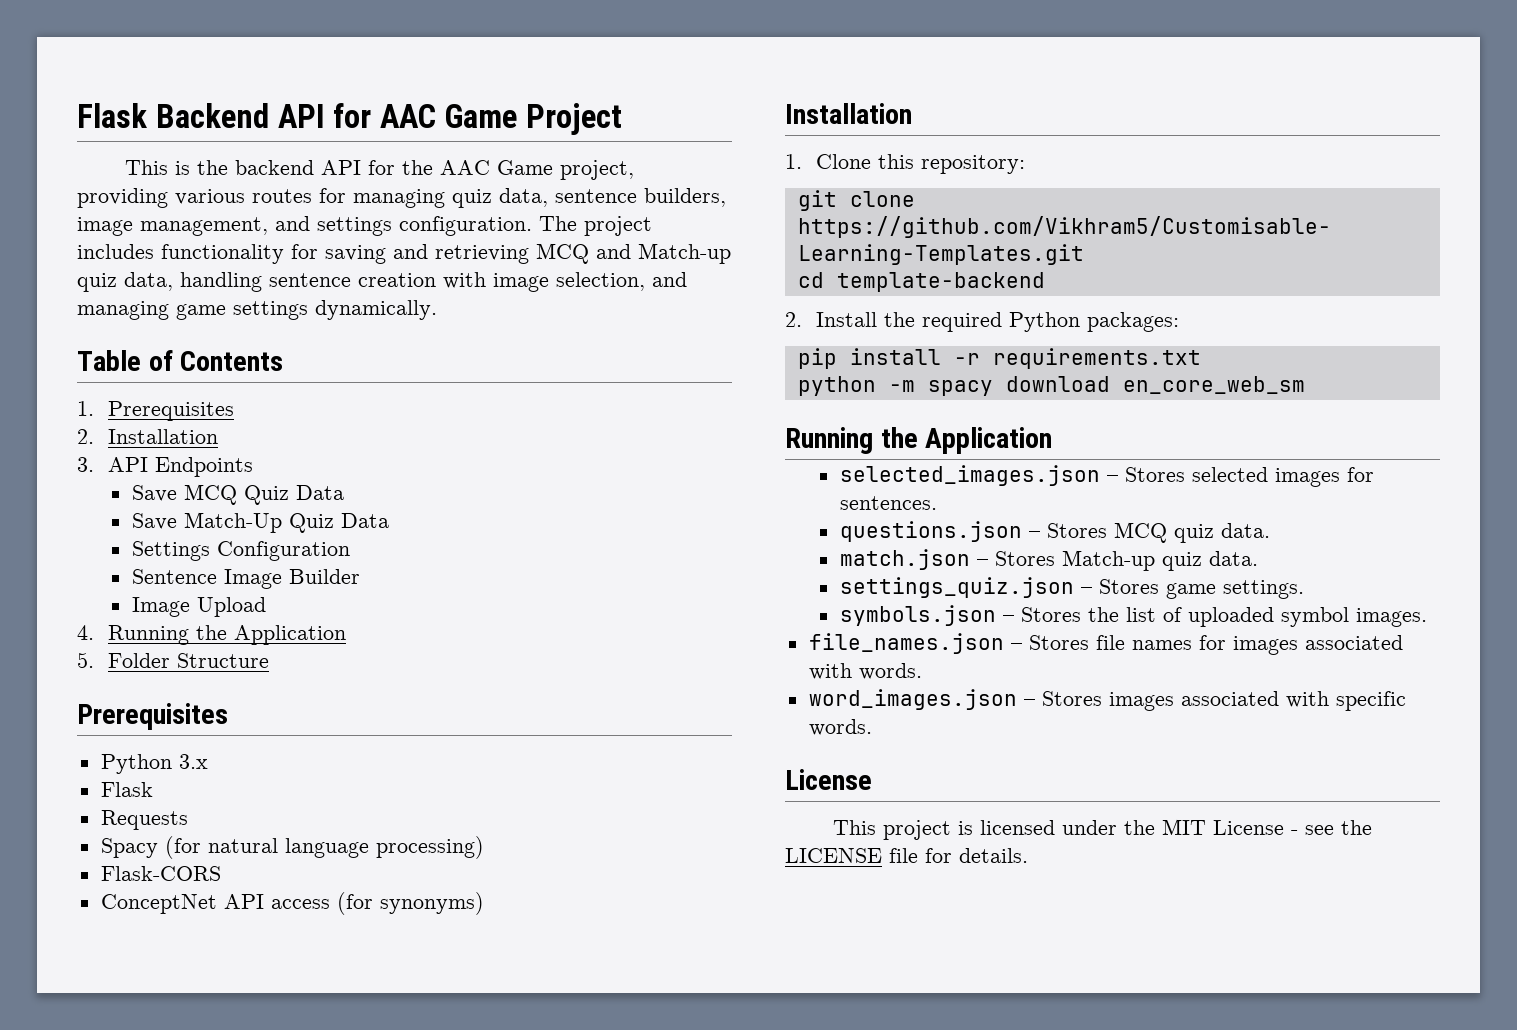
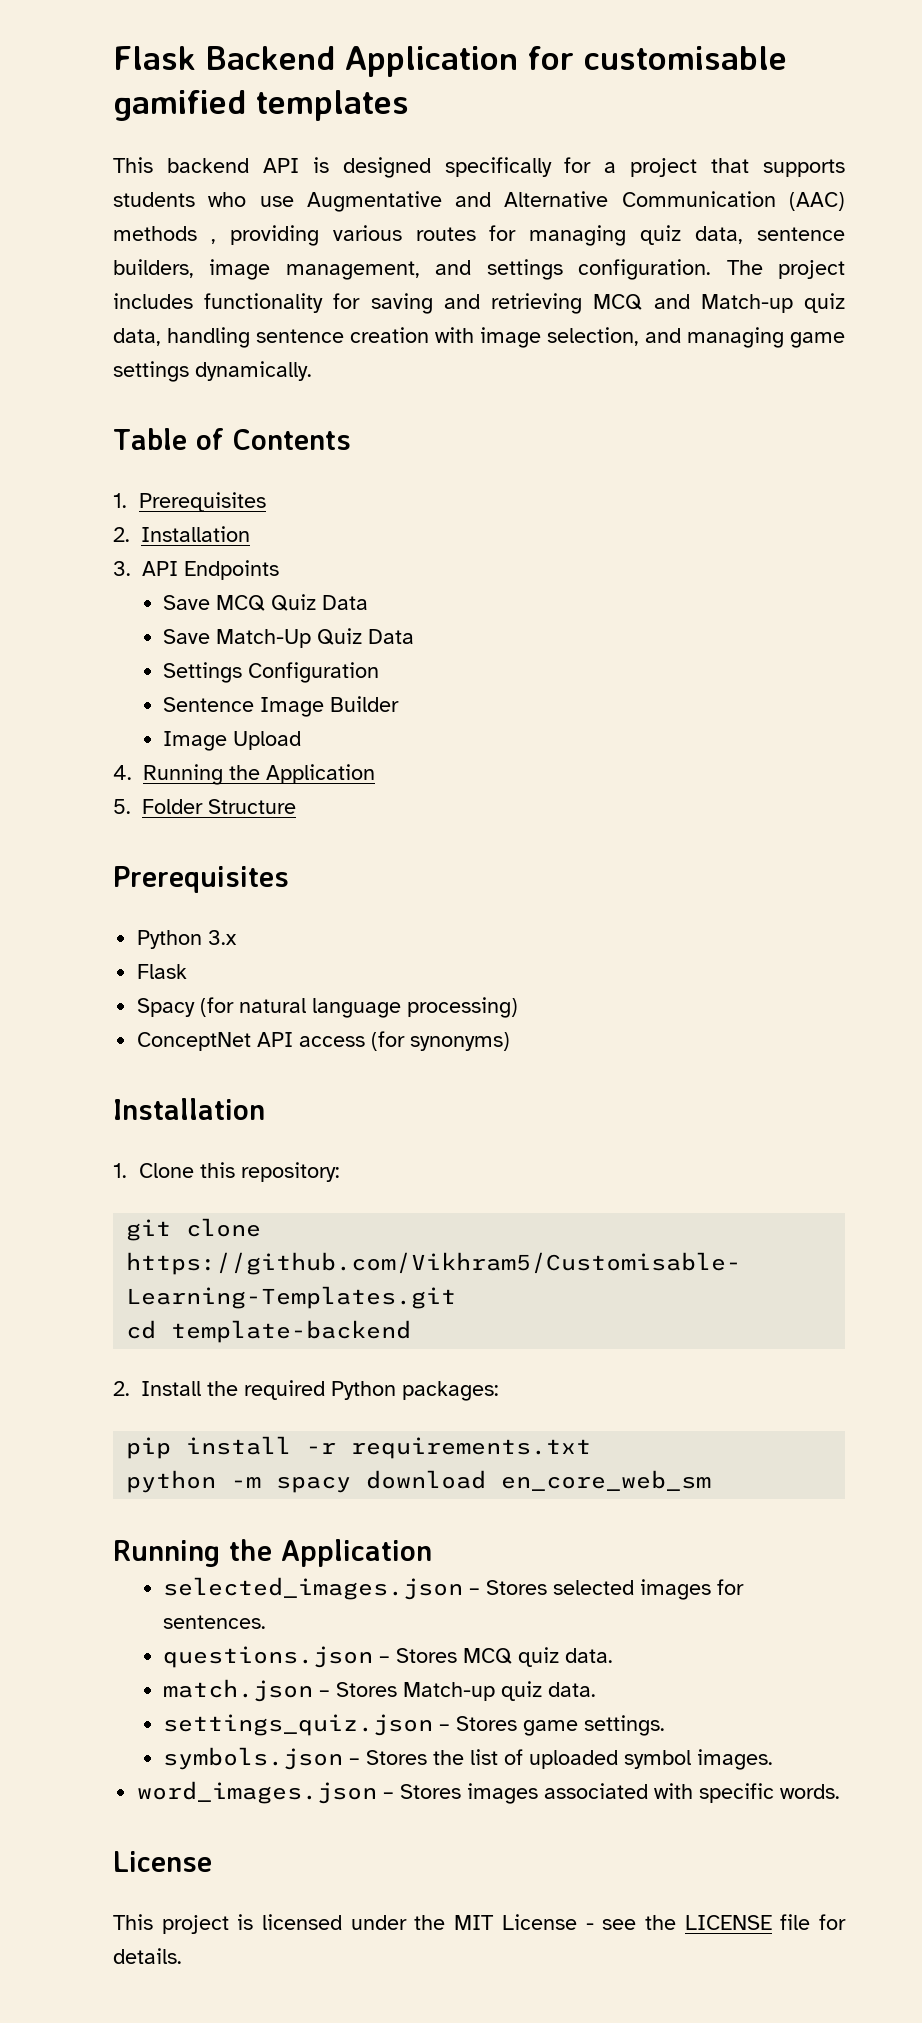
- Flask Backend API for AAC Game Project
- This is the backend API for the AAC Game project, providing various routes for managing quiz data, sentence builders, image management, and settings configuration.
+ Flask Backend Application for customisable gamified templates
+ This backend API is designed specifically for a project that supports students who use Augmentative and Alternative Communication (AAC) methods , providing various routes for managing quiz data, sentence builders, image management, and settings configuration.
- Requests
- Flask-CORS
- file_names.json – Stores file names for images associated with words.

